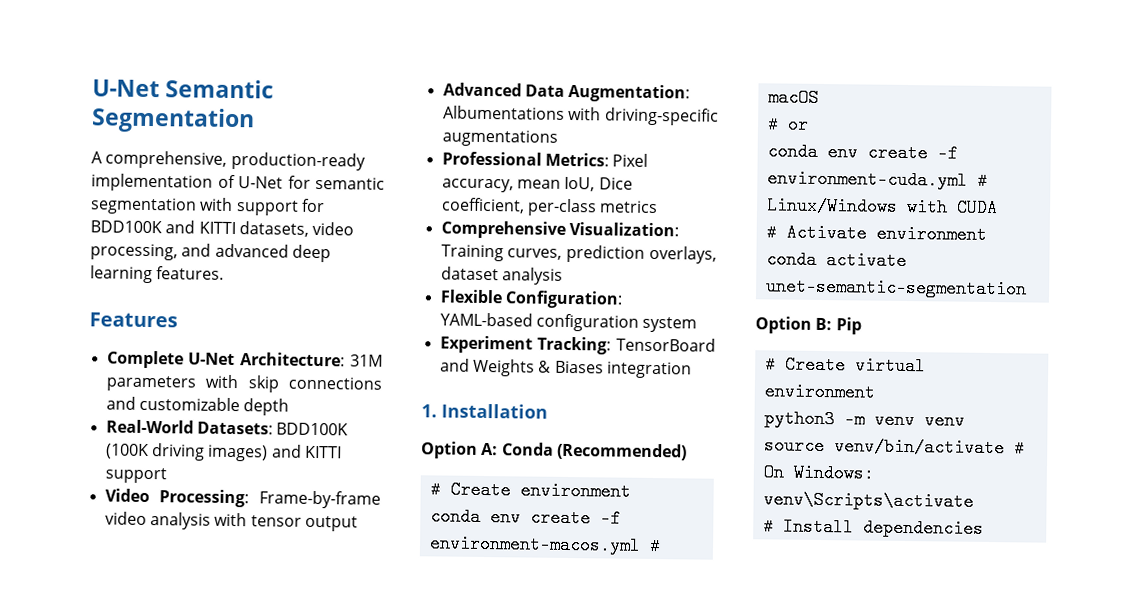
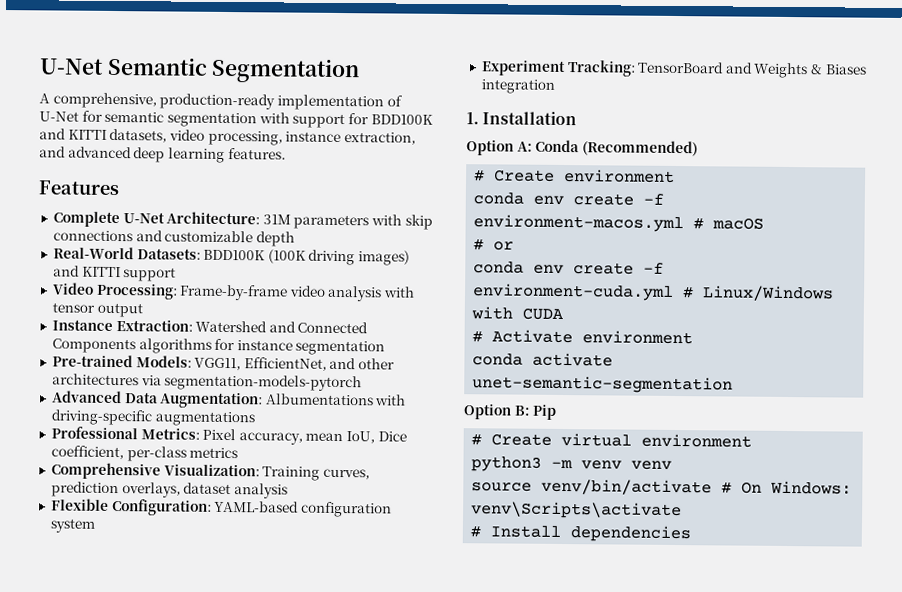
- A comprehensive, production-ready implementation of U-Net for semantic segmentation with support for BDD100K and KITTI datasets, video processing, and advanced deep learning features.
+ A comprehensive, production-ready implementation of U-Net for semantic segmentation with support for BDD100K and KITTI datasets, video processing, instance extraction, and advanced deep learning features.
+ Instance Extraction: Watershed and Connected Components algorithms for instance segmentation
+ Pre-trained Models: VGG11, EfficientNet, and other architectures via segmentation-models-pytorch

